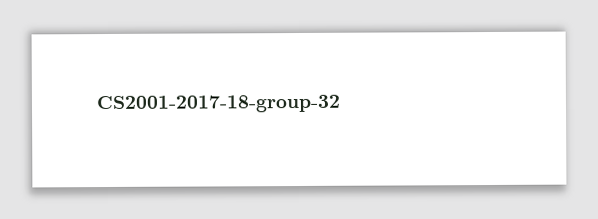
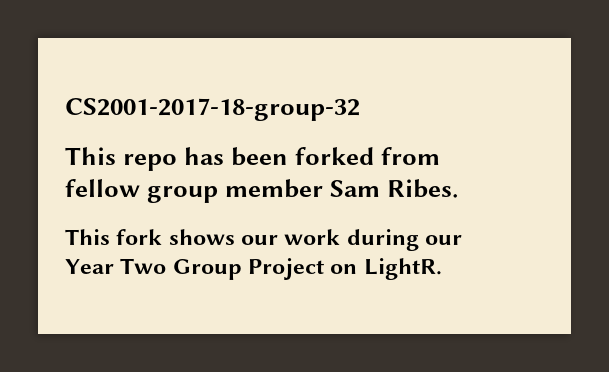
+ This repo has been forked from fellow group member Sam Ribes.
+ This fork shows our work during our Year Two Group Project on LightR.

